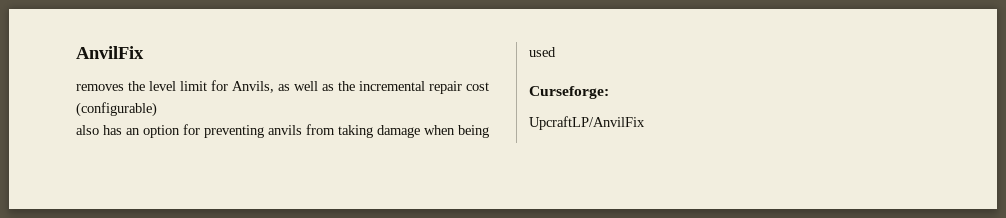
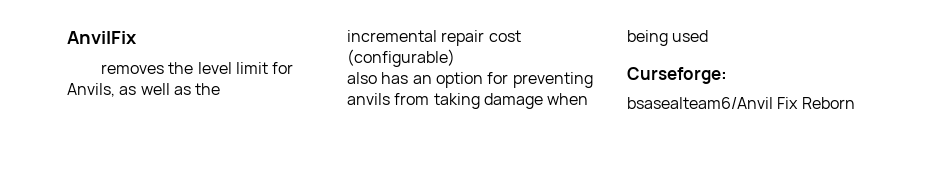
- UpcraftLP/AnvilFix
+ bsasealteam6/Anvil Fix Reborn

